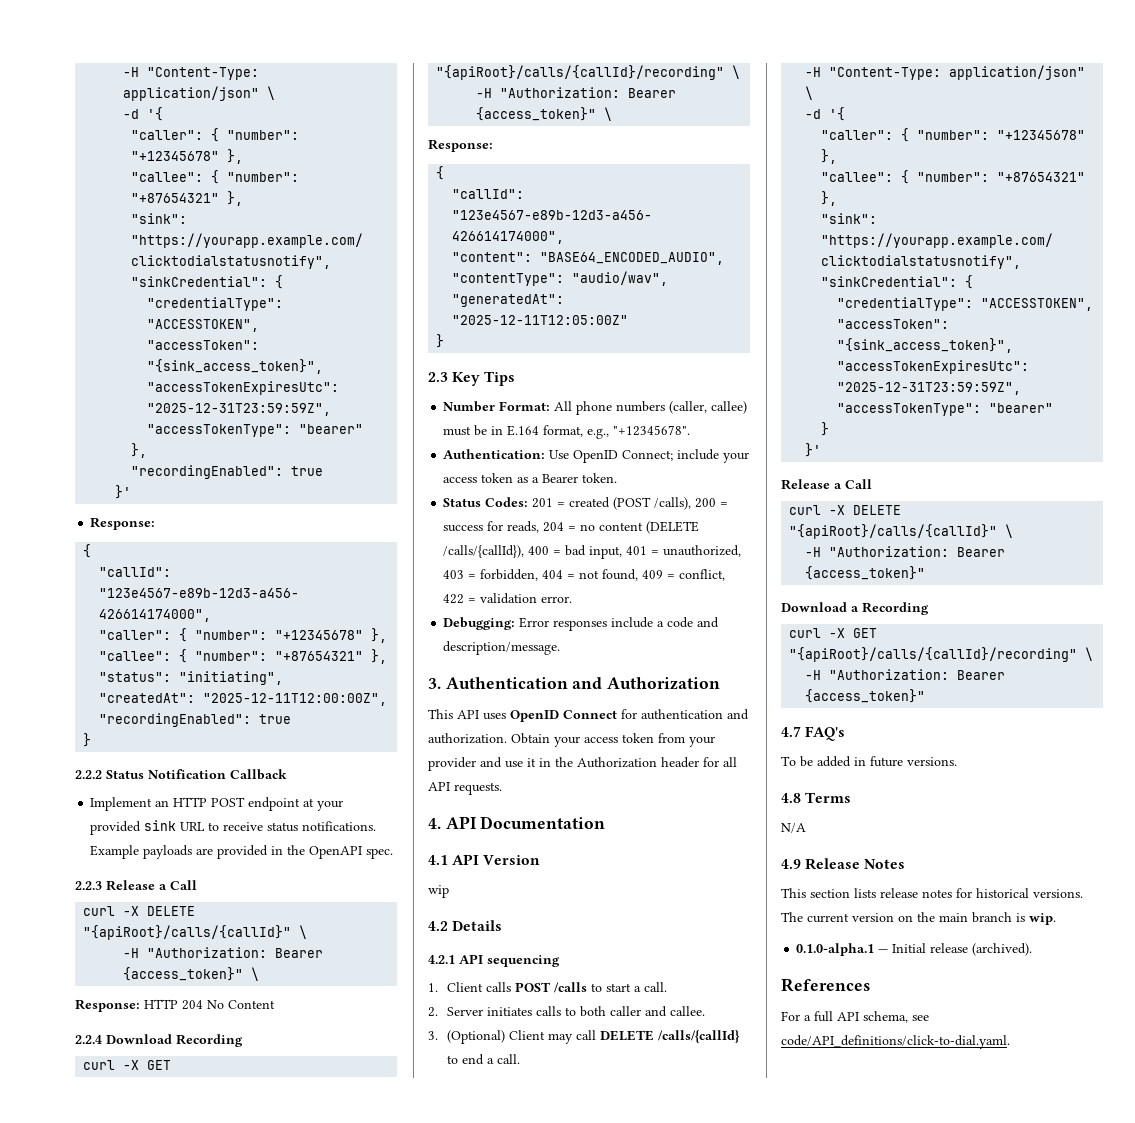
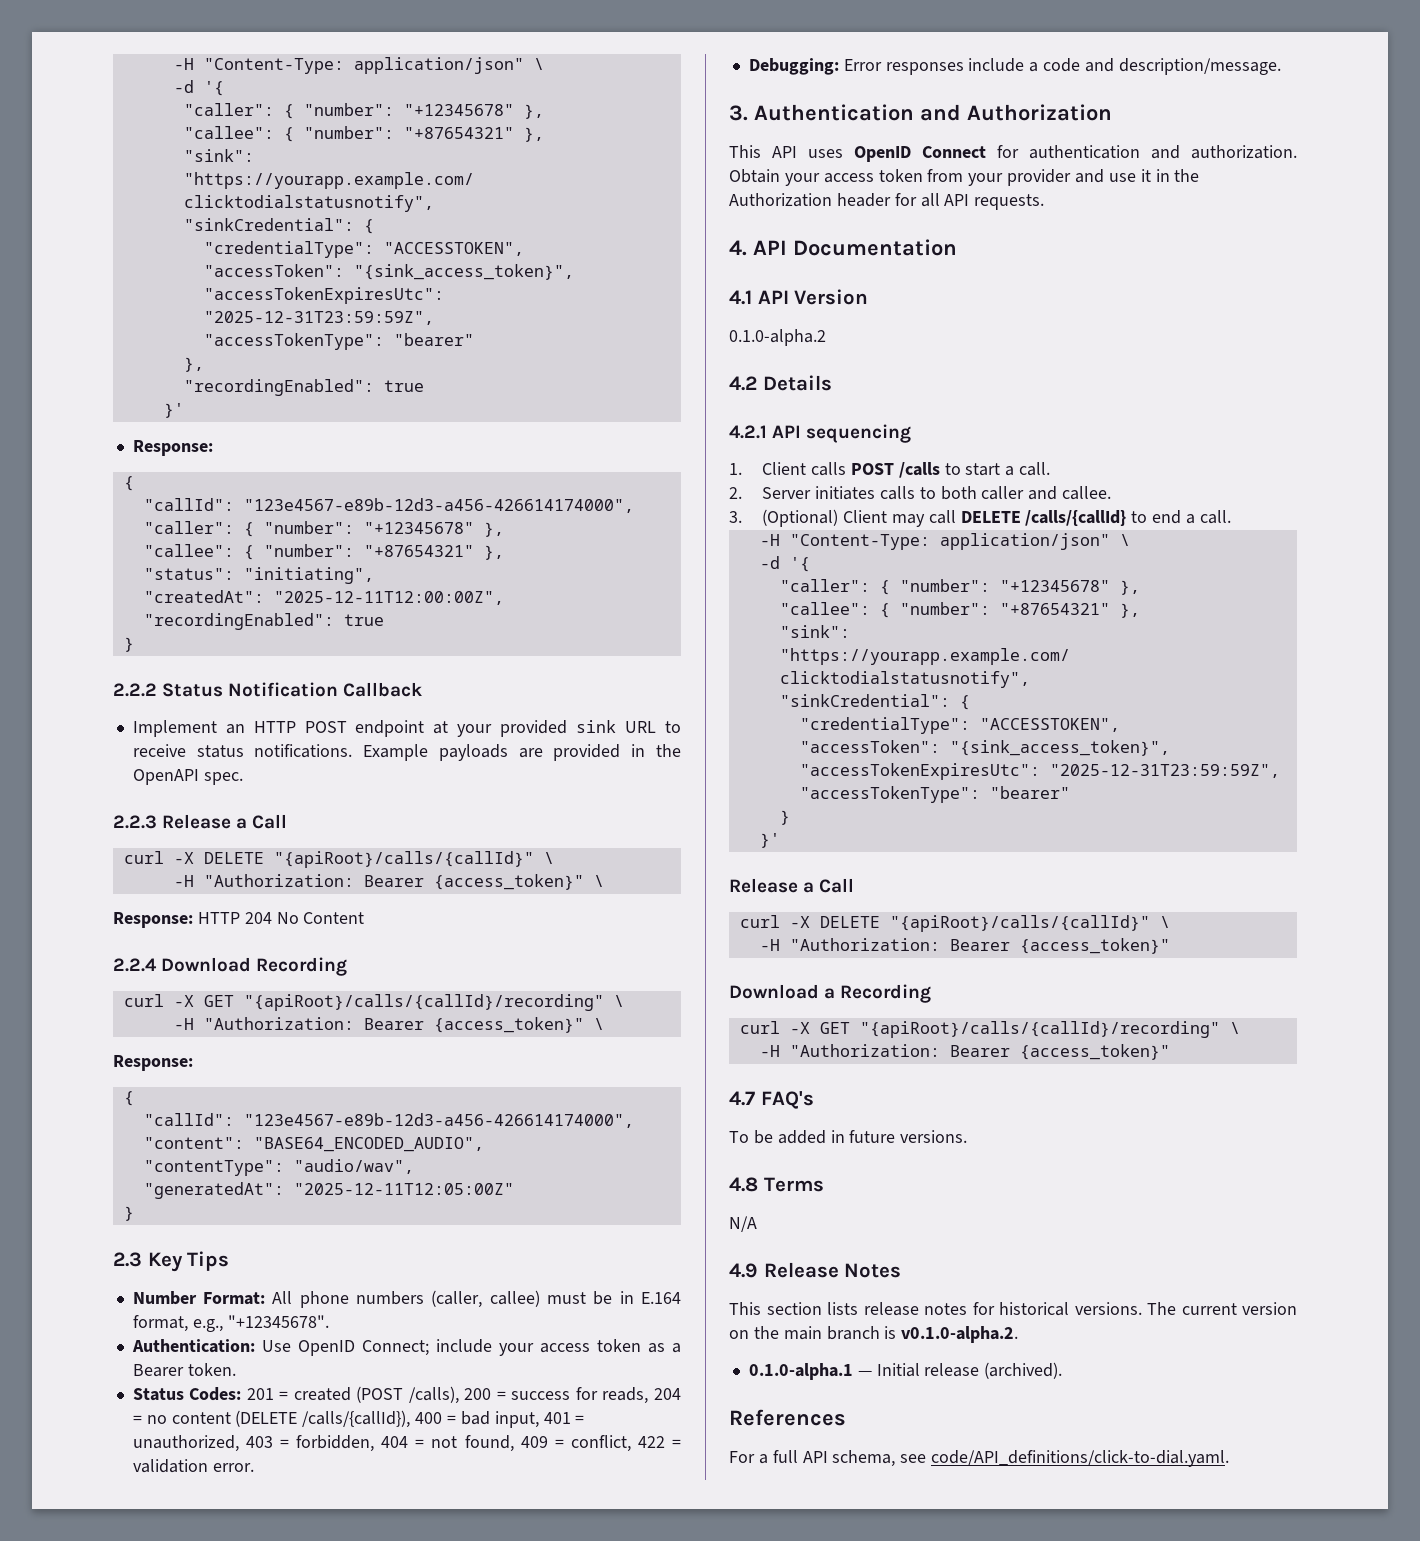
- wip
+ 0.1.0-alpha.2
- The current version on the main branch is wip.
+ The current version on the main branch is v0.1.0-alpha.2.

